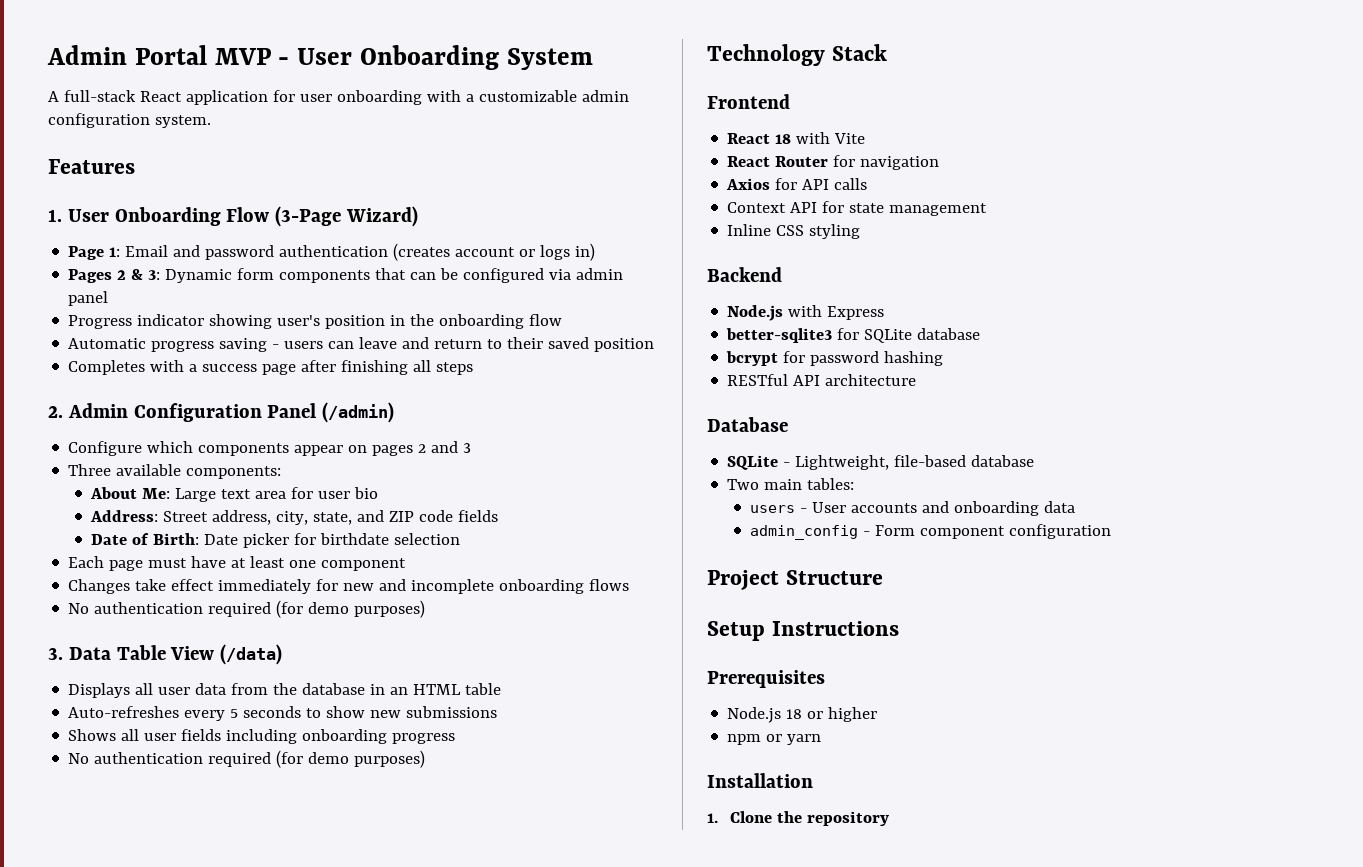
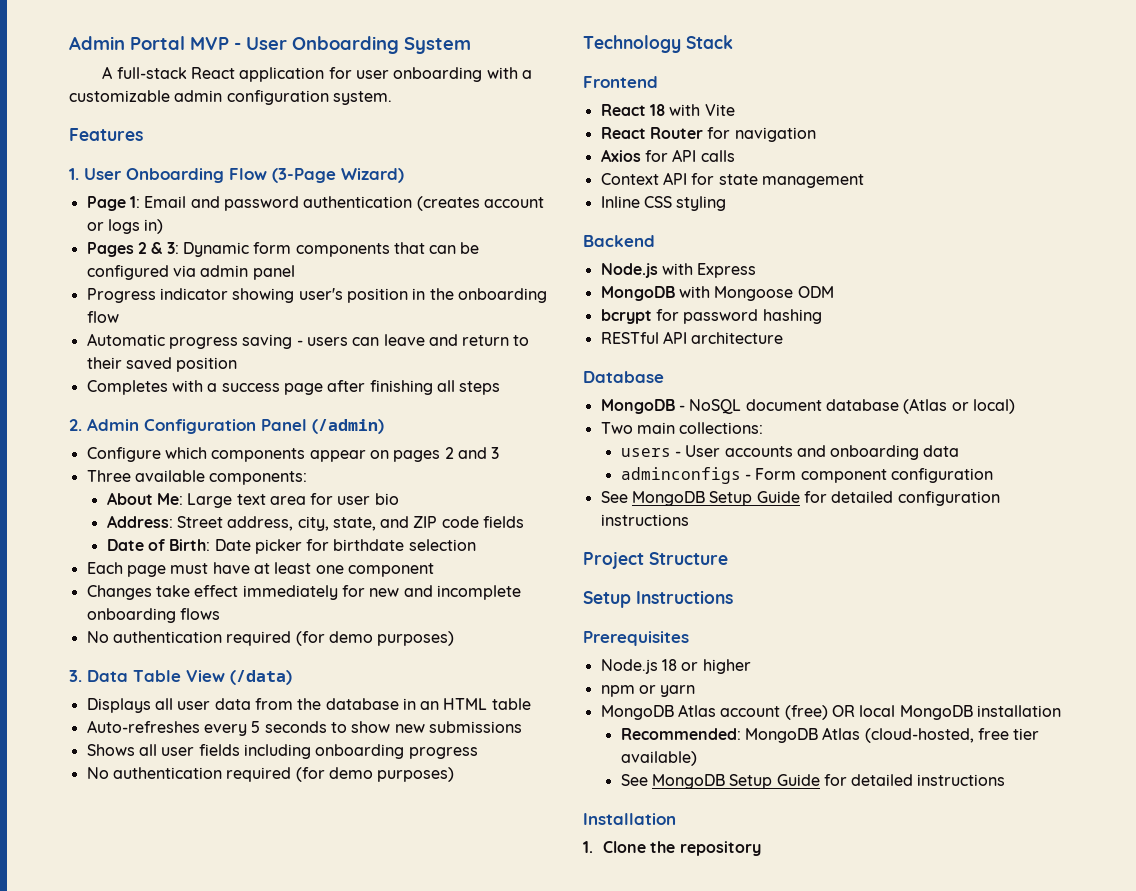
- better-sqlite3 for SQLite database
+ MongoDB with Mongoose ODM
- SQLite - Lightweight, file-based database
+ MongoDB - NoSQL document database (Atlas or local)
- Two main tables:
+ Two main collections:
- admin_config - Form component configuration
+ adminconfigs - Form component configuration
+ See MongoDB Setup Guide for detailed configuration instructions
+ MongoDB Atlas account (free) OR local MongoDB installation
+ Recommended: MongoDB Atlas (cloud-hosted, free tier available)
+ See MongoDB Setup Guide for detailed instructions

